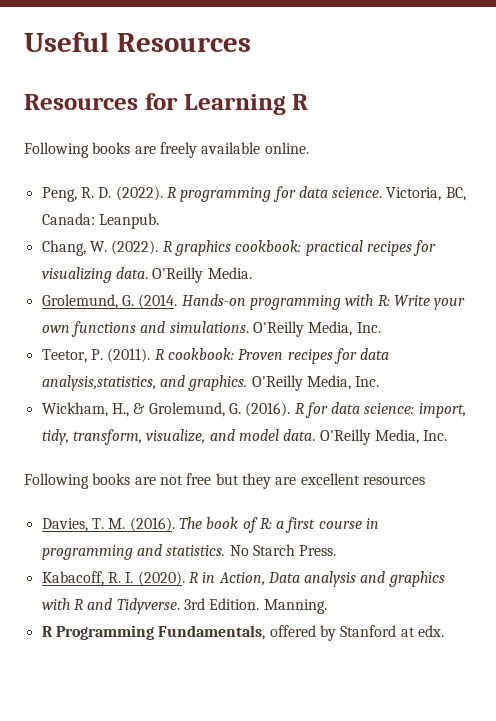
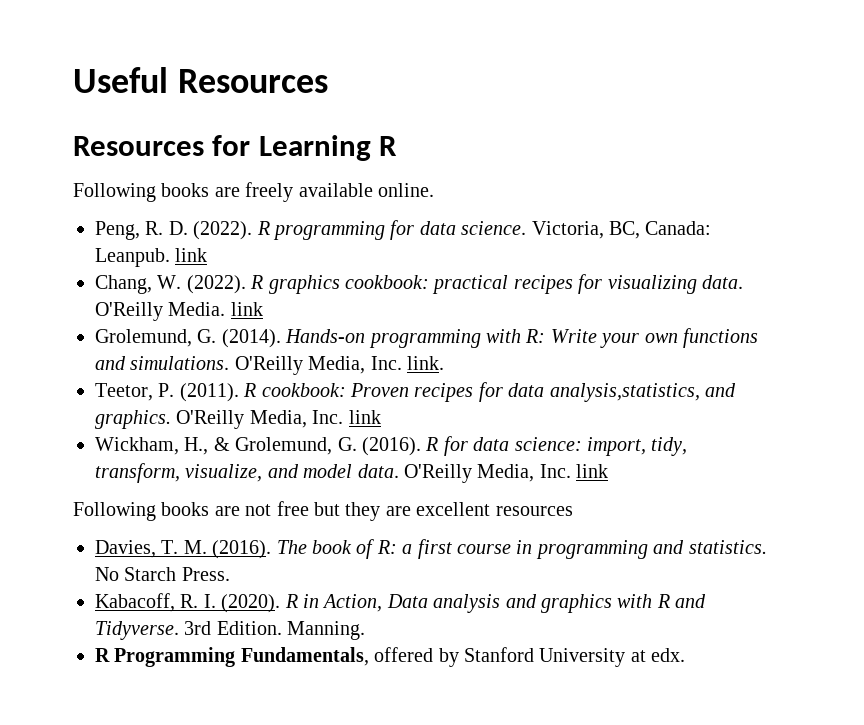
- Victoria, BC, Canada: Leanpub.
+ Victoria, BC, Canada: Leanpub. link
- O'Reilly Media.
- Grolemund, G. (2014.
+ O'Reilly Media. link
+ Grolemund, G. (2014).
- Hands-on programming with R: Write your own functions and simulations. O'Reilly Media, Inc.
+ Hands-on programming with R: Write your own functions and simulations. O'Reilly Media, Inc. link.
- R cookbook: Proven recipes for data analysis,statistics, and graphics. O'Reilly Media, Inc.
+ R cookbook: Proven recipes for data analysis,statistics, and graphics. O'Reilly Media, Inc. link
- R for data science: import, tidy, transform, visualize, and model data. O'Reilly Media, Inc.
+ R for data science: import, tidy, transform, visualize, and model data. O'Reilly Media, Inc. link
- R Programming Fundamentals, offered by Stanford at edx.
+ R Programming Fundamentals, offered by Stanford University at edx.

